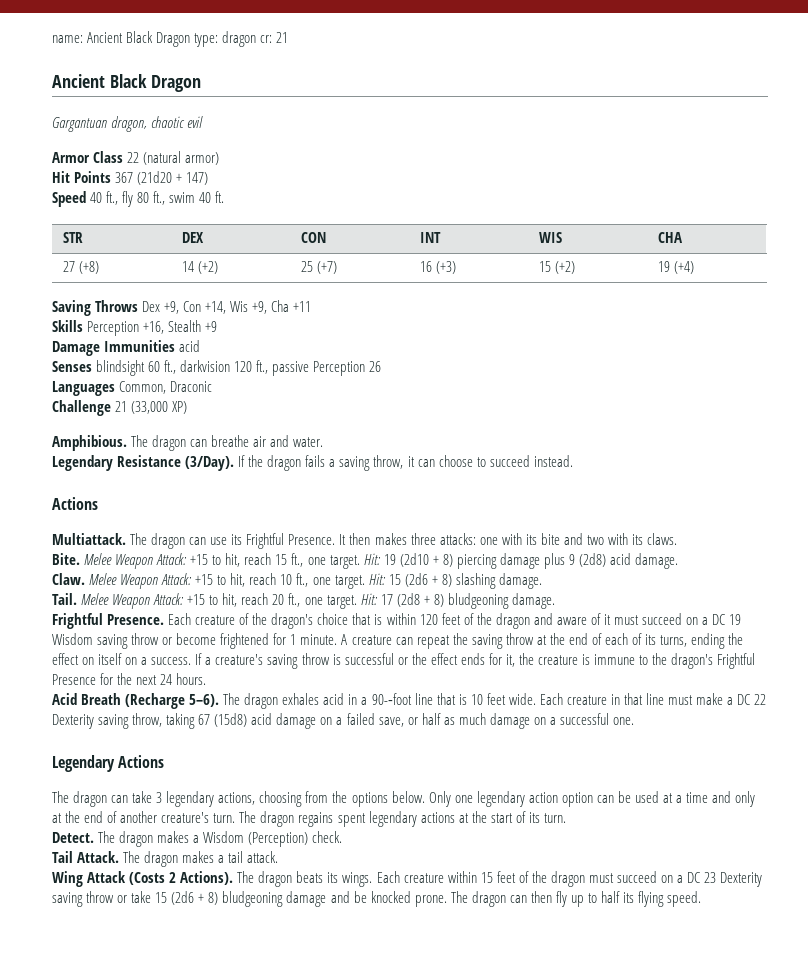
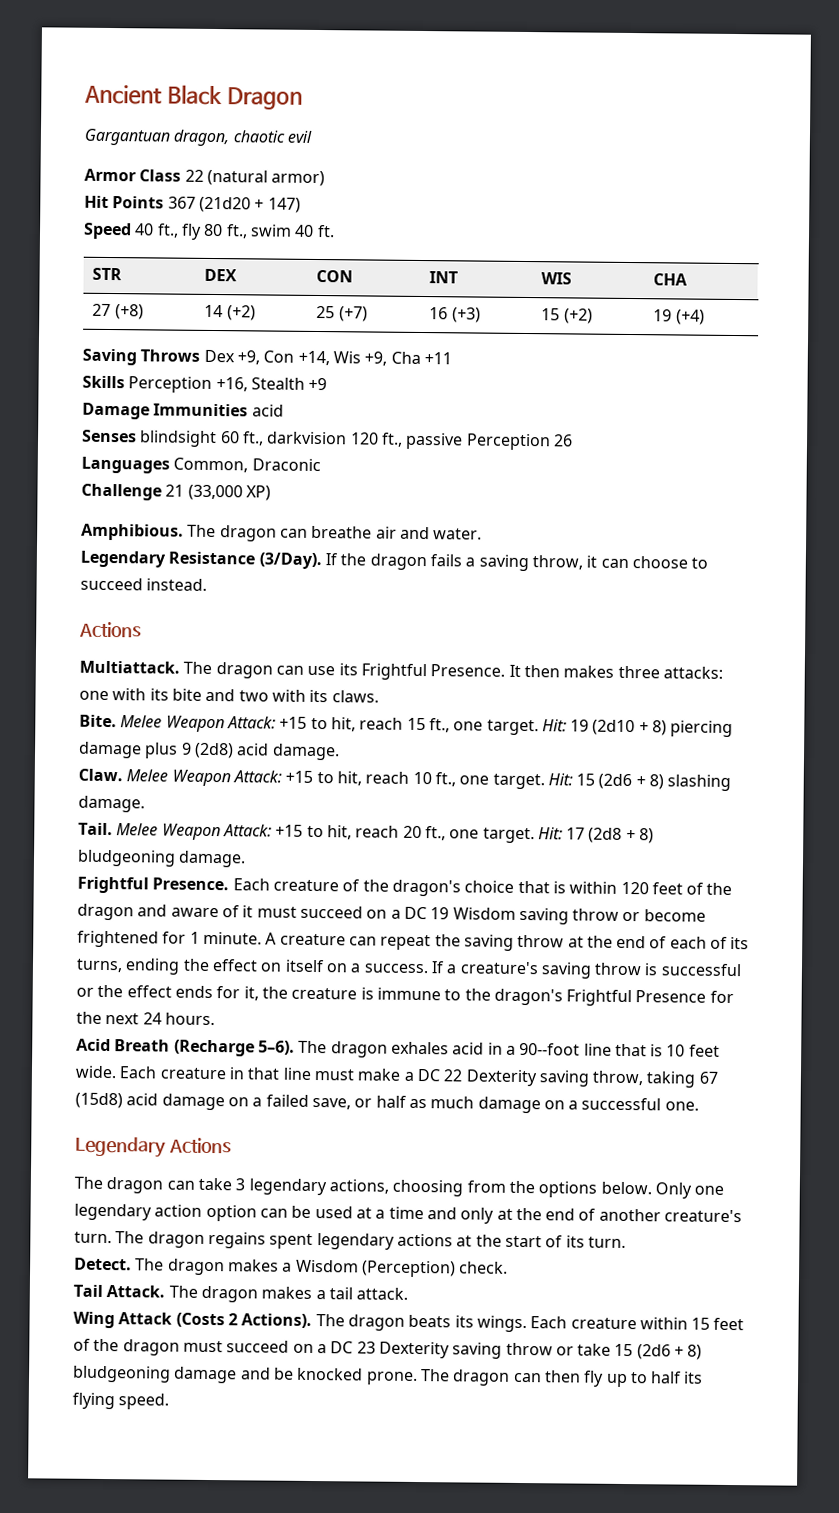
- name: Ancient Black Dragon type: dragon cr: 21

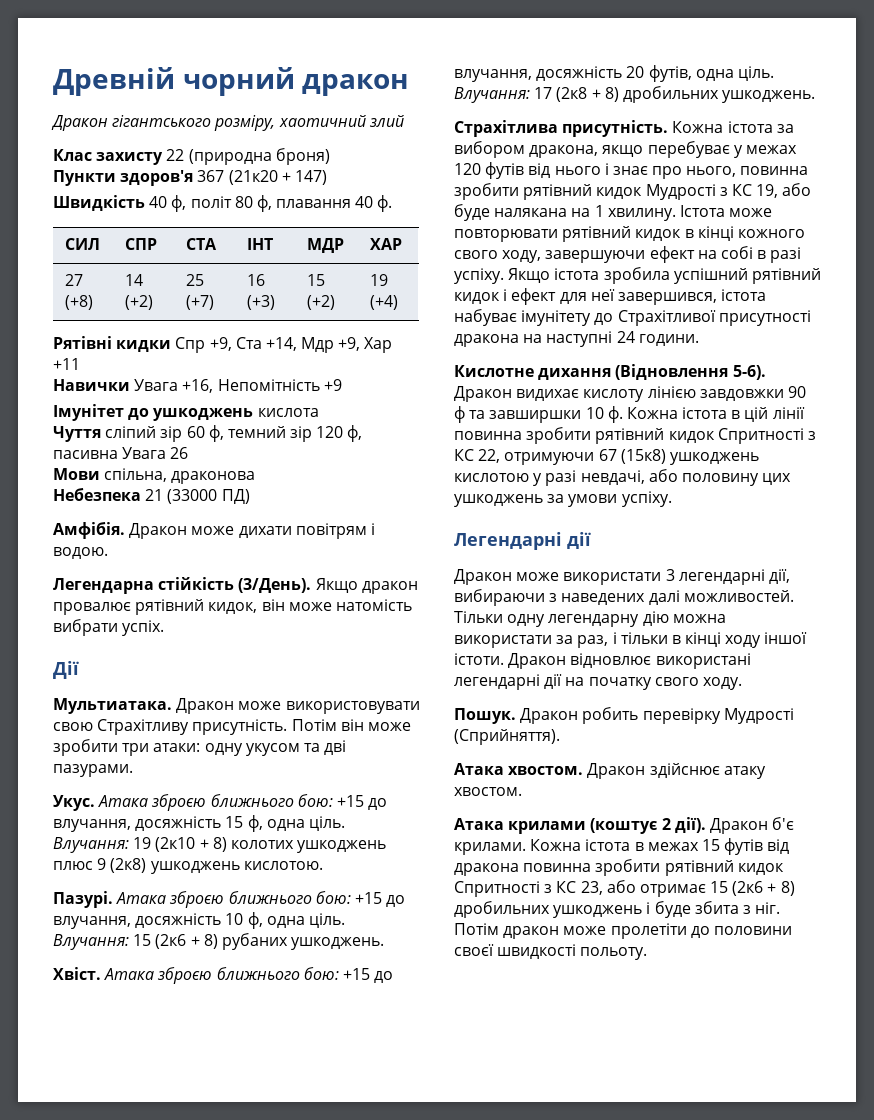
- Ancient Black Dragon
- Gargantuan dragon, chaotic evil
- Armor Class 22 (natural armor)
- Hit Points 367 (21d20 + 147)
- Speed 40 ft., fly 80 ft., swim 40 ft.
- STR | DEX | CON | INT | WIS | CHA
+ Древній чорний дракон
+ Дракон гігантського розміру, хаотичний злий
+ Клас захисту 22 (природна броня)
+ Пункти здоров'я 367 (21к20 + 147)
+ Швидкість 40 ф, політ 80 ф, плавання 40 ф.
+ СИЛ | СПР | СТА | ІНТ | МДР | ХАР
- Saving Throws Dex +9, Con +14, Wis +9, Cha +11
- Skills Perception +16, Stealth +9
- Damage Immunities acid
- Senses blindsight 60 ft., darkvision 120 ft., passive Perception 26
- Languages Common, Draconic
- Challenge 21 (33,000 XP)
- Amphibious. The dragon can breathe air and water.
- Legendary Resistance (3/Day). If the dragon fails a saving throw, it can choose to succeed instead.
- Actions
- Multiattack. The dragon can use its Frightful Presence. It then makes three attacks: one with its bite and two with its claws.
- Bite. Melee Weapon Attack: +15 to hit, reach 15 ft., one target. Hit: 19 (2d10 + 8) piercing damage plus 9 (2d8) acid damage.
- Claw. Melee Weapon Attack: +15 to hit, reach 10 ft., one target. Hit: 15 (2d6 + 8) slashing damage.
- Tail. Melee Weapon Attack: +15 to hit, reach 20 ft., one target. Hit: 17 (2d8 + 8) bludgeoning damage.
- Frightful Presence. Each creature of the dragon's choice that is within 120 feet of the dragon and aware of it must succeed on a DC 19 Wisdom saving throw or become frightened for 1 minute. A creature can repeat the saving throw at the end of each of its turns, ending the effect on itself on a success. If a creature's saving throw is successful or the effect ends for it, the creature is immune to the dragon's Frightful Presence for the next 24 hours.
- Acid Breath (Recharge 5–6). The dragon exhales acid in a 90-‐foot line that is 10 feet wide. Each creature in that line must make a DC 22 Dexterity saving throw, taking 67 (15d8) acid damage on a failed save, or half as much damage on a successful one.
- Legendary Actions
- The dragon can take 3 legendary actions, choosing from the options below. Only one legendary action option can be used at a time and only at the end of another creature's turn. The dragon regains spent legendary actions at the start of its turn.
- Detect. The dragon makes a Wisdom (Perception) check.
- Tail Attack. The dragon makes a tail attack.
- Wing Attack (Costs 2 Actions). The dragon beats its wings. Each creature within 15 feet of the dragon must succeed on a DC 23 Dexterity saving throw or take 15 (2d6 + 8) bludgeoning damage and be knocked prone. The dragon can then fly up to half its flying speed.
+ Рятівні кидки Спр +9, Ста +14, Мдр +9, Хар +11
+ Навички Увага +16, Непомітність +9
+ Імунітет до ушкоджень кислота
+ Чуття сліпий зір 60 ф, темний зір 120 ф, пасивна Увага 26
+ Мови спільна, драконова
+ Небезпека 21 (33000 ПД)
+ Амфібія. Дракон може дихати повітрям і водою.
+ Легендарна стійкість (3/День). Якщо дракон провалює рятівний кидок, він може натомість вибрати успіх.
+ Дії
+ Мультиатака. Дракон може використовувати свою Страхітливу присутність. Потім він може зробити три атаки: одну укусом та дві пазурами.
+ Укус. Атака зброєю ближнього бою: +15 до влучання, досяжність 15 ф, одна ціль. Влучання: 19 (2к10 + 8) колотих ушкоджень плюс 9 (2к8) ушкоджень кислотою.
+ Пазурі. Атака зброєю ближнього бою: +15 до влучання, досяжність 10 ф, одна ціль. Влучання: 15 (2к6 + 8) рубаних ушкоджень.
+ Хвіст. Атака зброєю ближнього бою: +15 до влучання, досяжність 20 футів, одна ціль. Влучання: 17 (2к8 + 8) дробильних ушкоджень.
+ Страхітлива присутність. Кожна істота за вибором дракона, якщо перебуває у межах 120 футів від нього і знає про нього, повинна зробити рятівний кидок Мудрості з КС 19, або буде налякана на 1 хвилину. Істота може повторювати рятівний кидок в кінці кожного свого ходу, завершуючи ефект на собі в разі успіху. Якщо істота зробила успішний рятівний кидок і ефект для неї завершився, істота набуває імунітету до Страхітливої присутності дракона на наступні 24 години.
+ Кислотне дихання (Відновлення 5-6). Дракон видихає кислоту лінією завдовжки 90 ф та завширшки 10 ф. Кожна істота в цій лінії повинна зробити рятівний кидок Спритності з КС 22, отримуючи 67 (15к8) ушкоджень кислотою у разі невдачі, або половину цих ушкоджень за умови успіху.
+ Легендарні дії
+ Дракон може використати 3 легендарні дії, вибираючи з наведених далі можливостей. Тільки одну легендарну дію можна використати за раз, і тільки в кінці ходу іншої істоти. Дракон відновлює використані легендарні дії на початку свого ходу.
+ Пошук. Дракон робить перевірку Мудрості (Сприйняття).
+ Атака хвостом. Дракон здійснює атаку хвостом.
+ Атака крилами (коштує 2 дії). Дракон б'є крилами. Кожна істота в межах 15 футів від дракона повинна зробити рятівний кидок Спритності з КС 23, або отримає 15 (2к6 + 8) дробильних ушкоджень і буде збита з ніг. Потім дракон може пролетіти до половини своєї швидкості польоту.

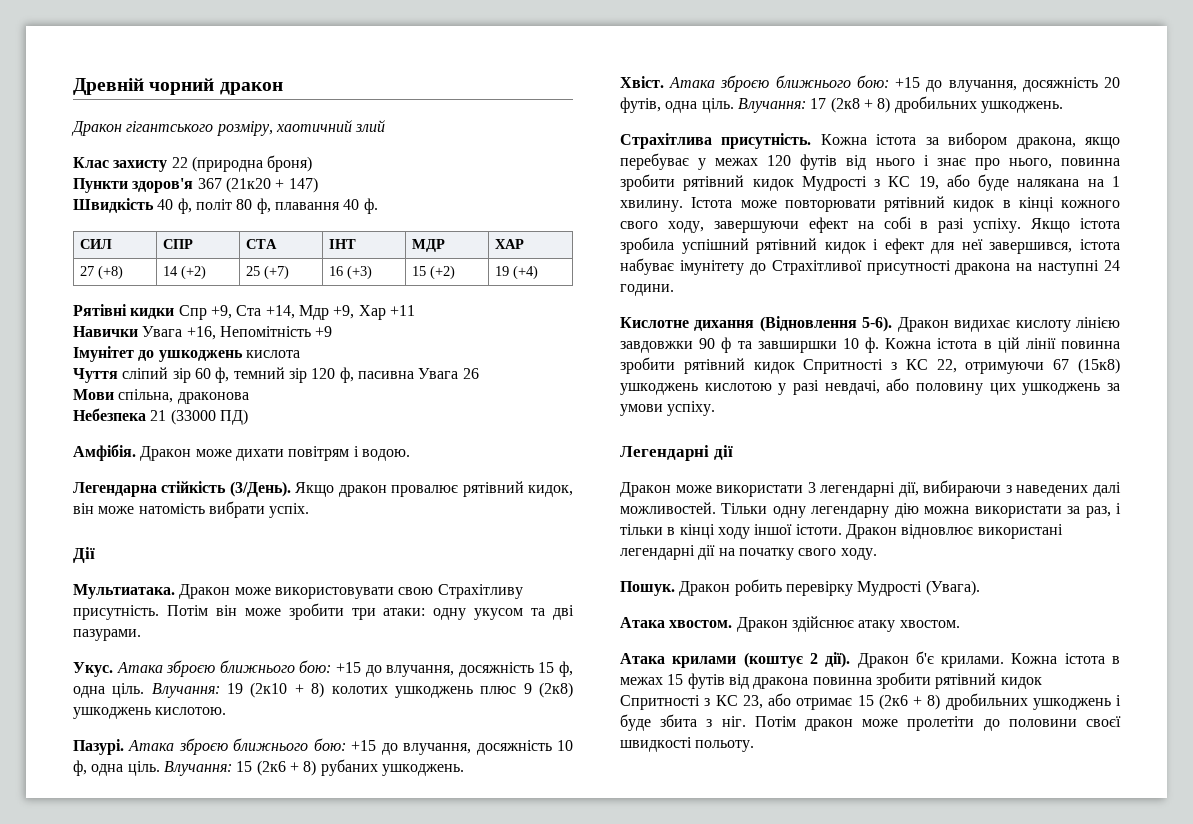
- Дракон робить перевірку Мудрості (Сприйняття).
+ Дракон робить перевірку Мудрості (Увага).

